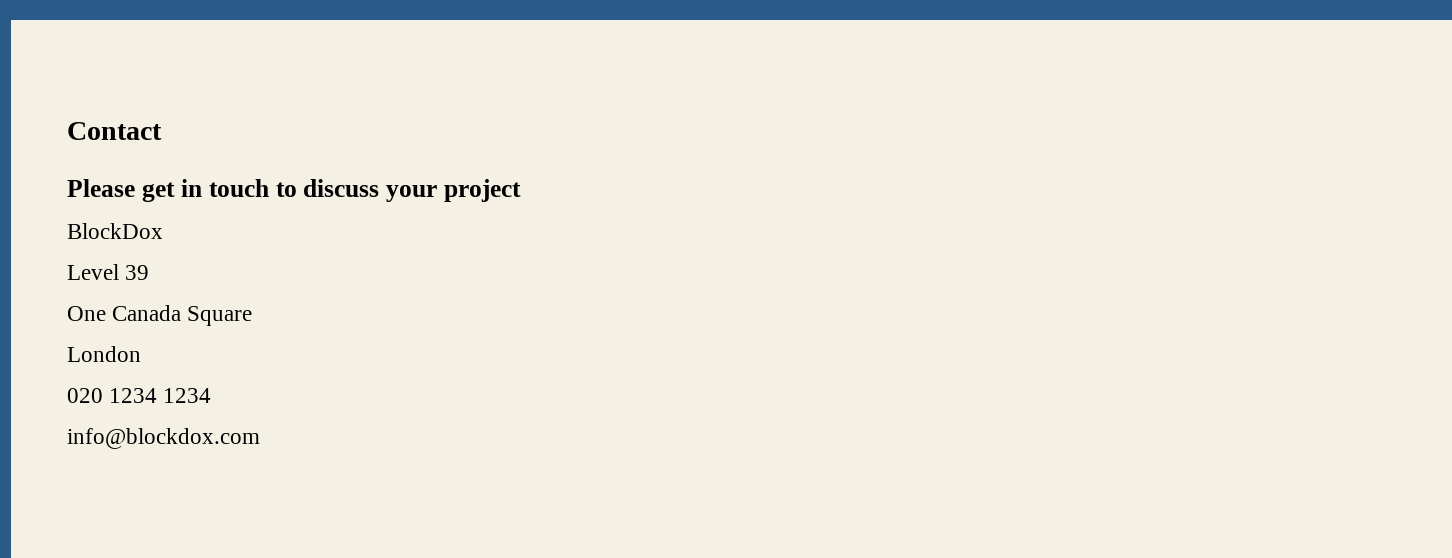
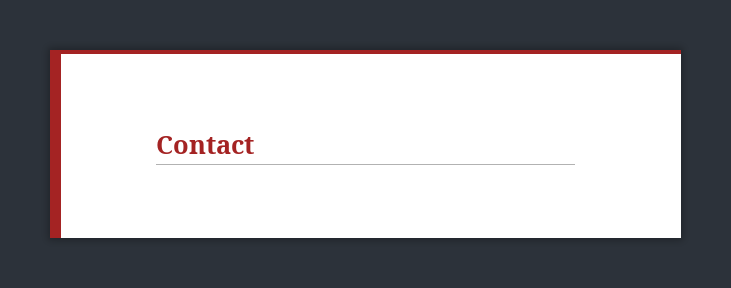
- Please get in touch to discuss your project
- BlockDox
- Level 39
- One Canada Square
- London
- 020 1234 1234
- info@blockdox.com

